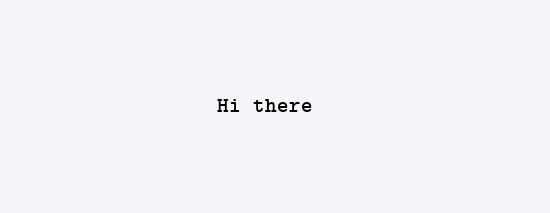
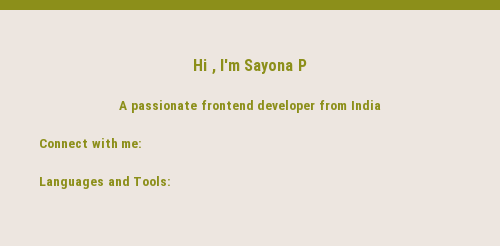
- Hi there
+ Hi , I'm Sayona P
+ A passionate frontend developer from India
+ Connect with me:
+ Languages and Tools:

